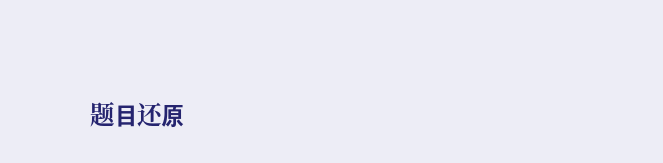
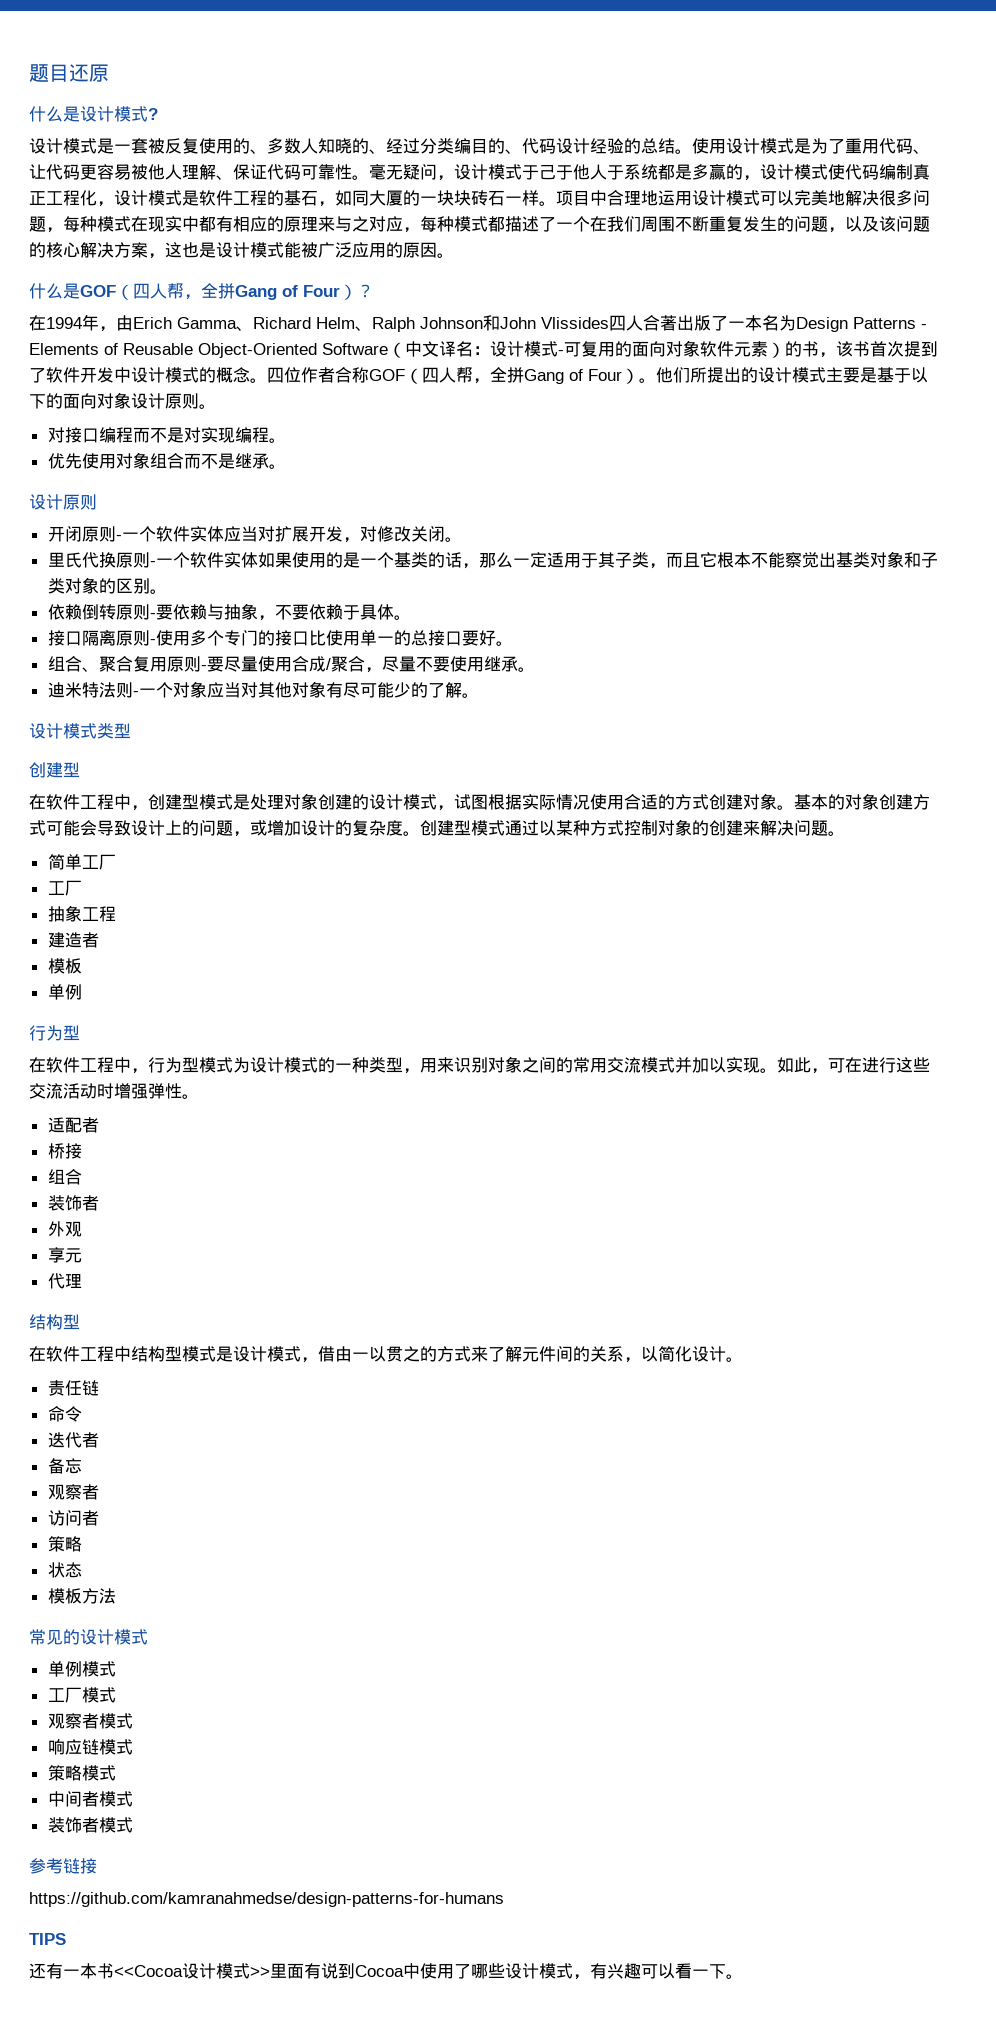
+ 什么是设计模式?
+ 设计模式是一套被反复使用的、多数人知晓的、经过分类编目的、代码设计经验的总结。使用设计模式是为了重用代码、让代码更容易被他人理解、保证代码可靠性。毫无疑问，设计模式于己于他人于系统都是多赢的，设计模式使代码编制真正工程化，设计模式是软件工程的基石，如同大厦的一块块砖石一样。项目中合理地运用设计模式可以完美地解决很多问题，每种模式在现实中都有相应的原理来与之对应，每种模式都描述了一个在我们周围不断重复发生的问题，以及该问题的核心解决方案，这也是设计模式能被广泛应用的原因。
+ 什么是GOF（四人帮，全拼Gang of Four）？
+ 在1994年，由Erich Gamma、Richard Helm、Ralph Johnson和John Vlissides四人合著出版了一本名为Design Patterns - Elements of Reusable Object-Oriented Software（中文译名：设计模式-可复用的面向对象软件元素）的书，该书首次提到了软件开发中设计模式的概念。四位作者合称GOF（四人帮，全拼Gang of Four）。他们所提出的设计模式主要是基于以下的面向对象设计原则。
+ 对接口编程而不是对实现编程。
+ 优先使用对象组合而不是继承。
+ 设计原则
+ 开闭原则-一个软件实体应当对扩展开发，对修改关闭。
+ 里氏代换原则-一个软件实体如果使用的是一个基类的话，那么一定适用于其子类，而且它根本不能察觉出基类对象和子类对象的区别。
+ 依赖倒转原则-要依赖与抽象，不要依赖于具体。
+ 接口隔离原则-使用多个专门的接口比使用单一的总接口要好。
+ 组合、聚合复用原则-要尽量使用合成/聚合，尽量不要使用继承。
+ 迪米特法则-一个对象应当对其他对象有尽可能少的了解。
+ 设计模式类型
+ 创建型
+ 在软件工程中，创建型模式是处理对象创建的设计模式，试图根据实际情况使用合适的方式创建对象。基本的对象创建方式可能会导致设计上的问题，或增加设计的复杂度。创建型模式通过以某种方式控制对象的创建来解决问题。
+ 简单工厂
+ 工厂
+ 抽象工程
+ 建造者
+ 模板
+ 单例
+ 行为型
+ 在软件工程中，行为型模式为设计模式的一种类型，用来识别对象之间的常用交流模式并加以实现。如此，可在进行这些交流活动时增强弹性。
+ 适配者
+ 桥接
+ 组合
+ 装饰者
+ 外观
+ 享元
+ 代理
+ 结构型
+ 在软件工程中结构型模式是设计模式，借由一以贯之的方式来了解元件间的关系，以简化设计。
+ 责任链
+ 命令
+ 迭代者
+ 备忘
+ 观察者
+ 访问者
+ 策略
+ 状态
+ 模板方法
+ 常见的设计模式
+ 单例模式
+ 工厂模式
+ 观察者模式
+ 响应链模式
+ 策略模式
+ 中间者模式
+ 装饰者模式
+ 参考链接
+ https://github.com/kamranahmedse/design-patterns-for-humans
+ TIPS
+ 还有一本书<<Cocoa设计模式>>里面有说到Cocoa中使用了哪些设计模式，有兴趣可以看一下。

